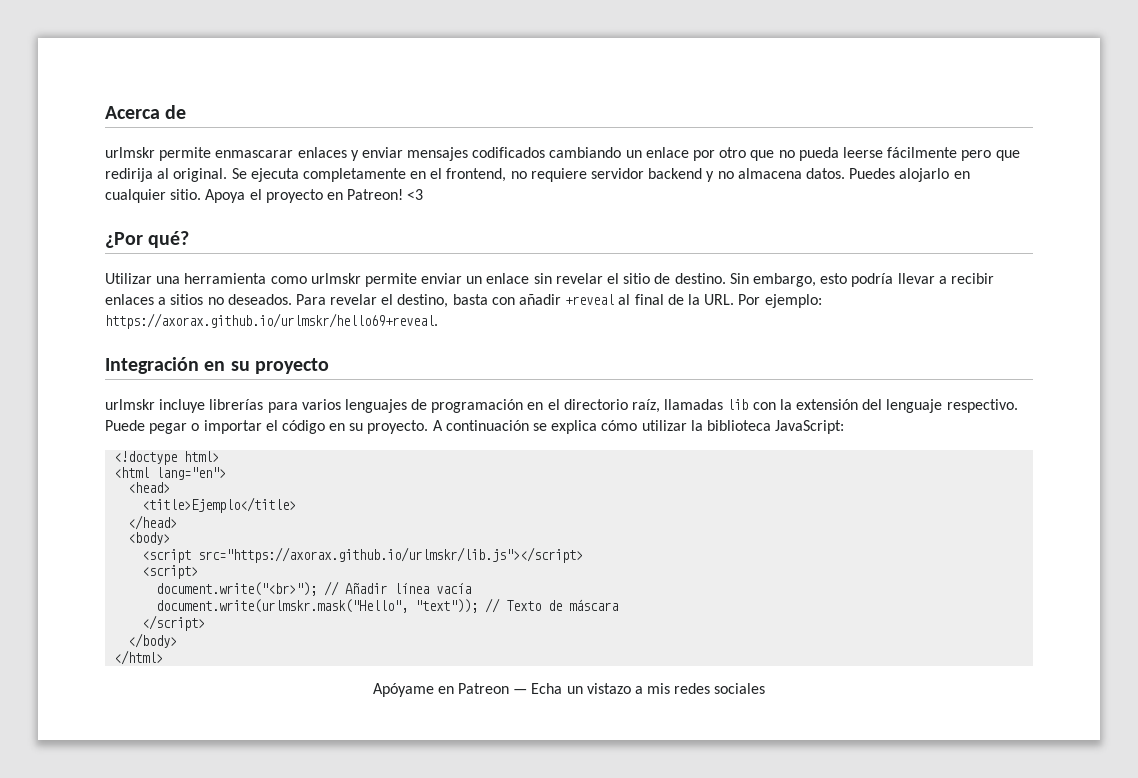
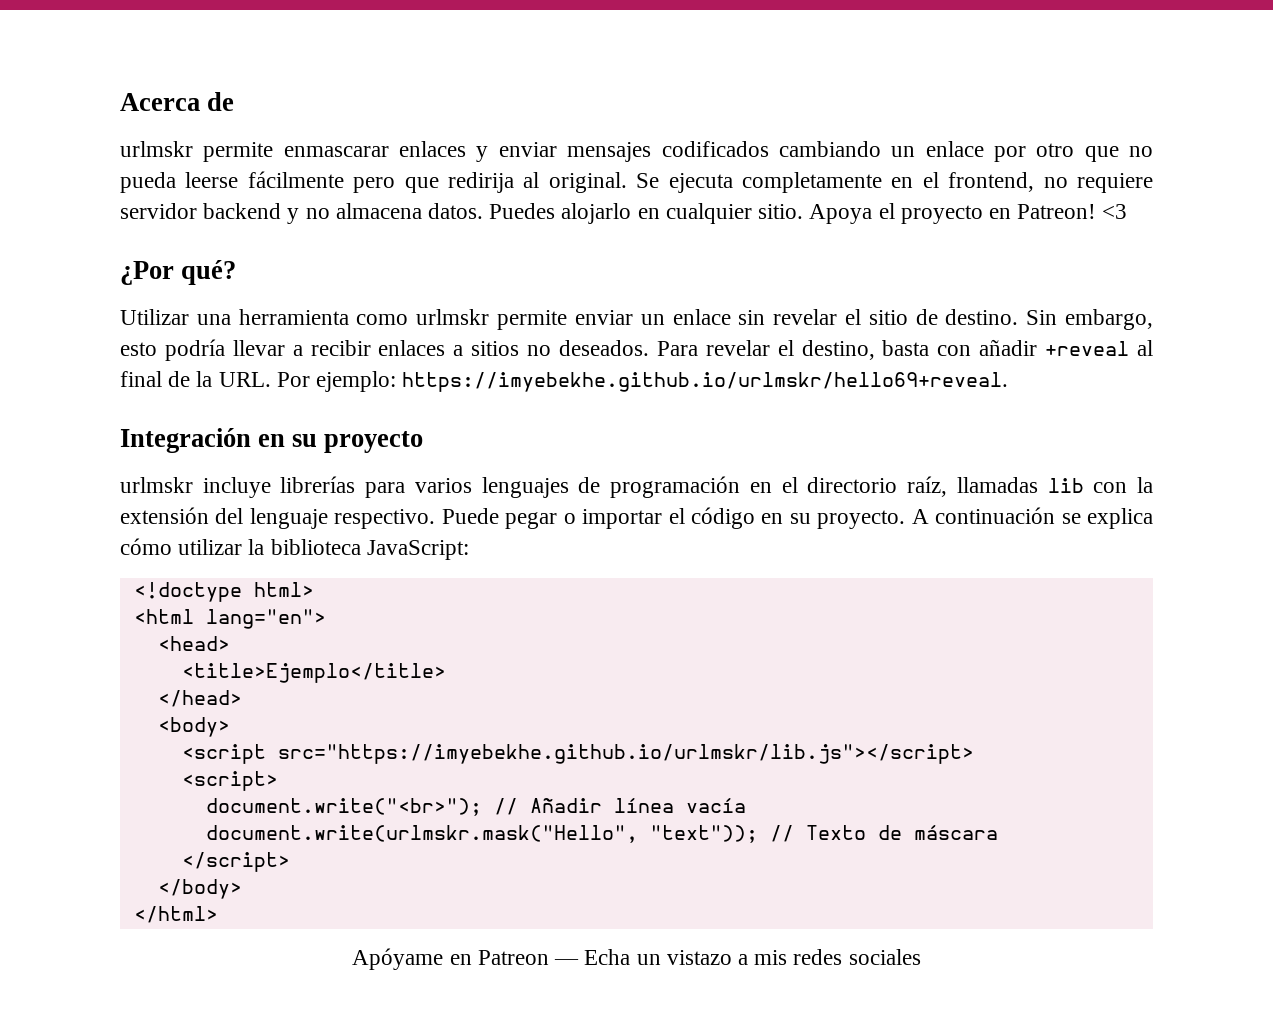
- Para revelar el destino, basta con añadir +reveal al final de la URL. Por ejemplo: https://axorax.github.io/urlmskr/hello69+reveal.
+ Para revelar el destino, basta con añadir +reveal al final de la URL. Por ejemplo: https://imyebekhe.github.io/urlmskr/hello69+reveal.
- <script src="https://axorax.github.io/urlmskr/lib.js"></script>
+ <script src="https://imyebekhe.github.io/urlmskr/lib.js"></script>

